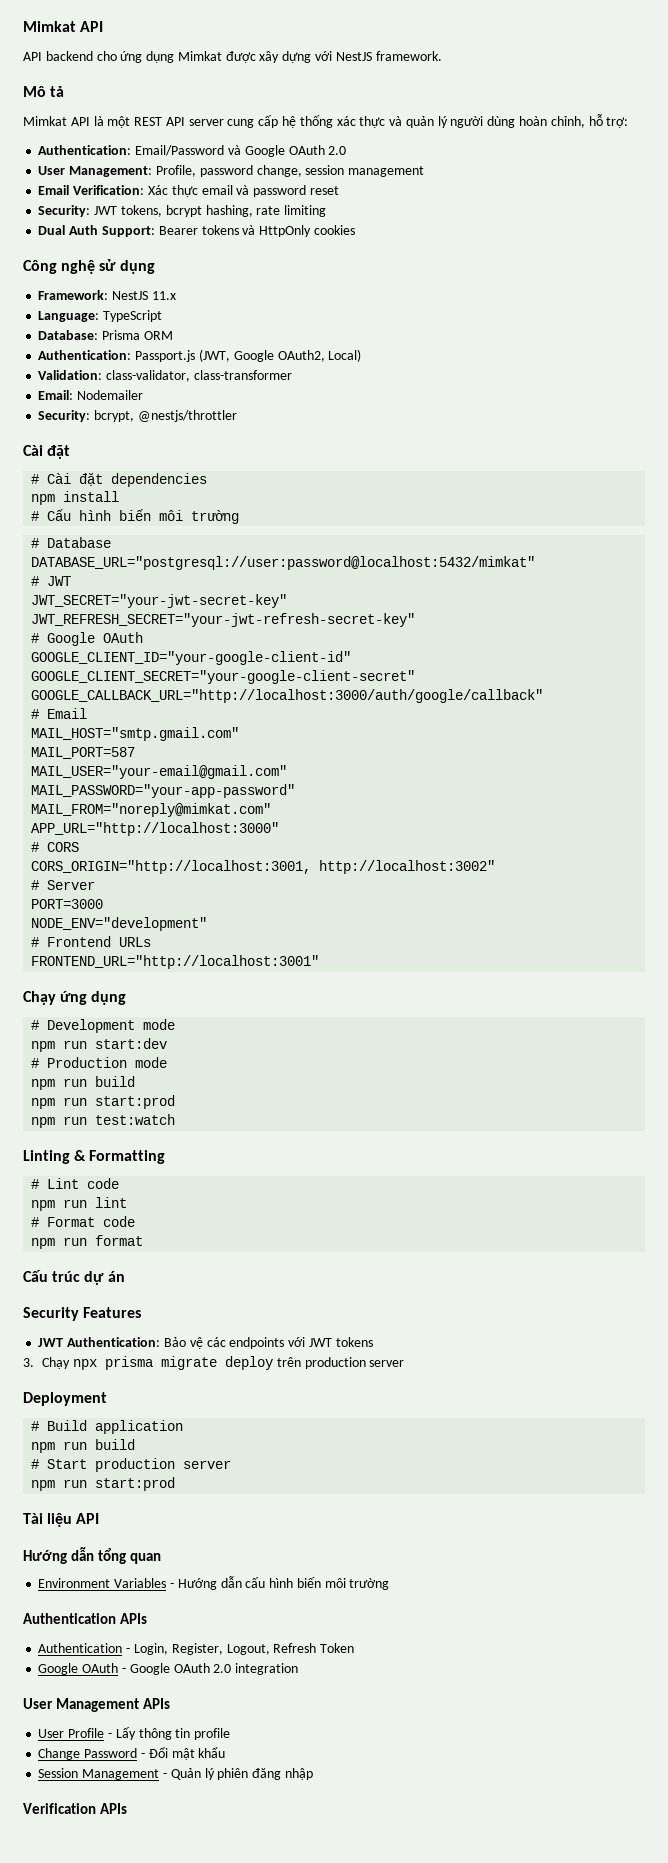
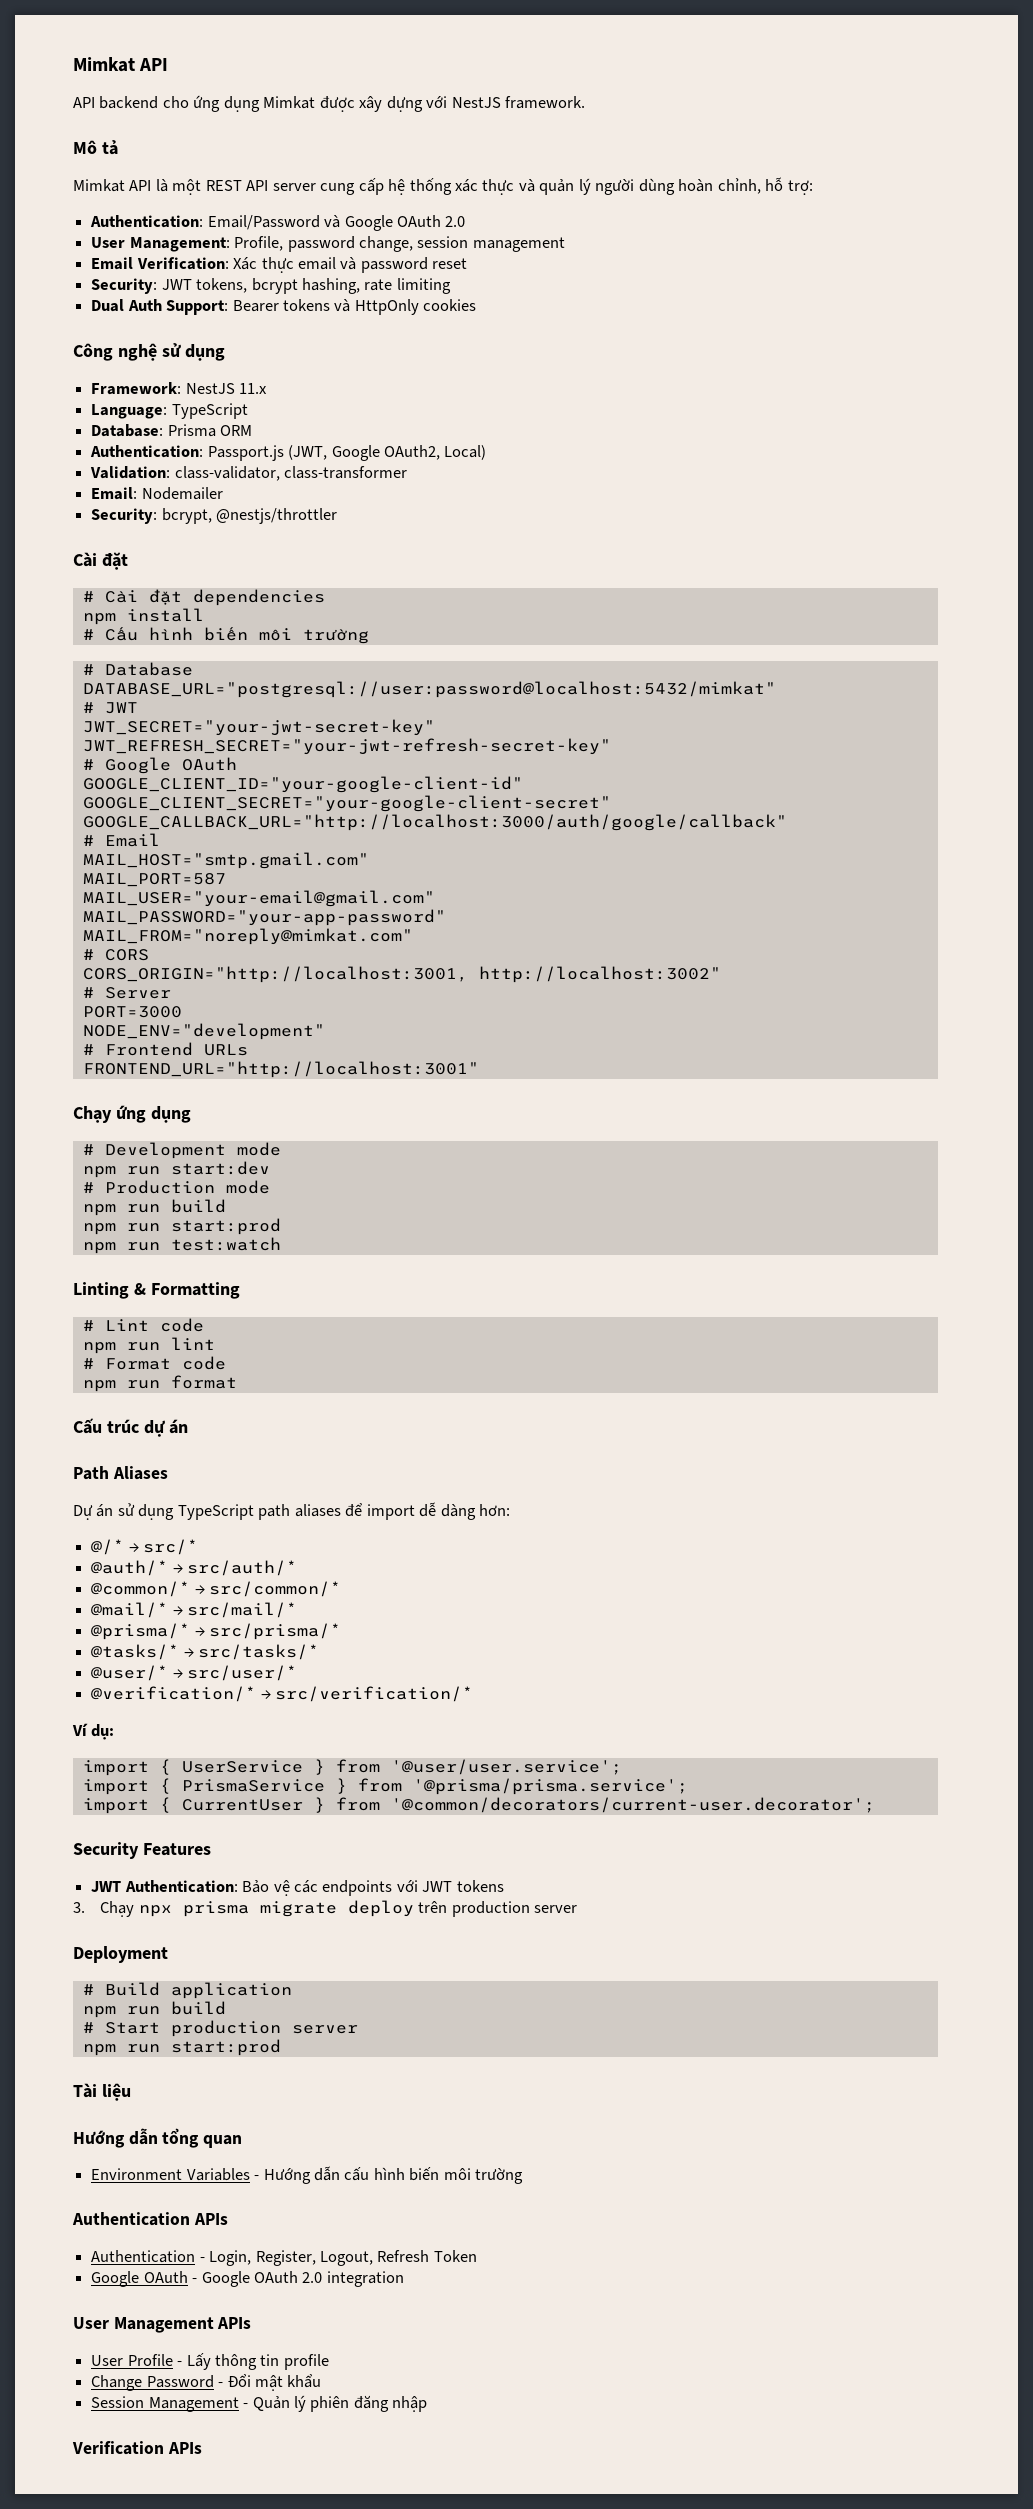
- APP_URL="http://localhost:3000"
+ Path Aliases
+ Dự án sử dụng TypeScript path aliases để import dễ dàng hơn:
+ @/* → src/*
+ @auth/* → src/auth/*
+ @common/* → src/common/*
+ @mail/* → src/mail/*
+ @prisma/* → src/prisma/*
+ @tasks/* → src/tasks/*
+ @user/* → src/user/*
+ @verification/* → src/verification/*
+ Ví dụ:
+ import { UserService } from '@user/user.service';
+ import { PrismaService } from '@prisma/prisma.service';
+ import { CurrentUser } from '@common/decorators/current-user.decorator';
- Tài liệu API
+ Tài liệu

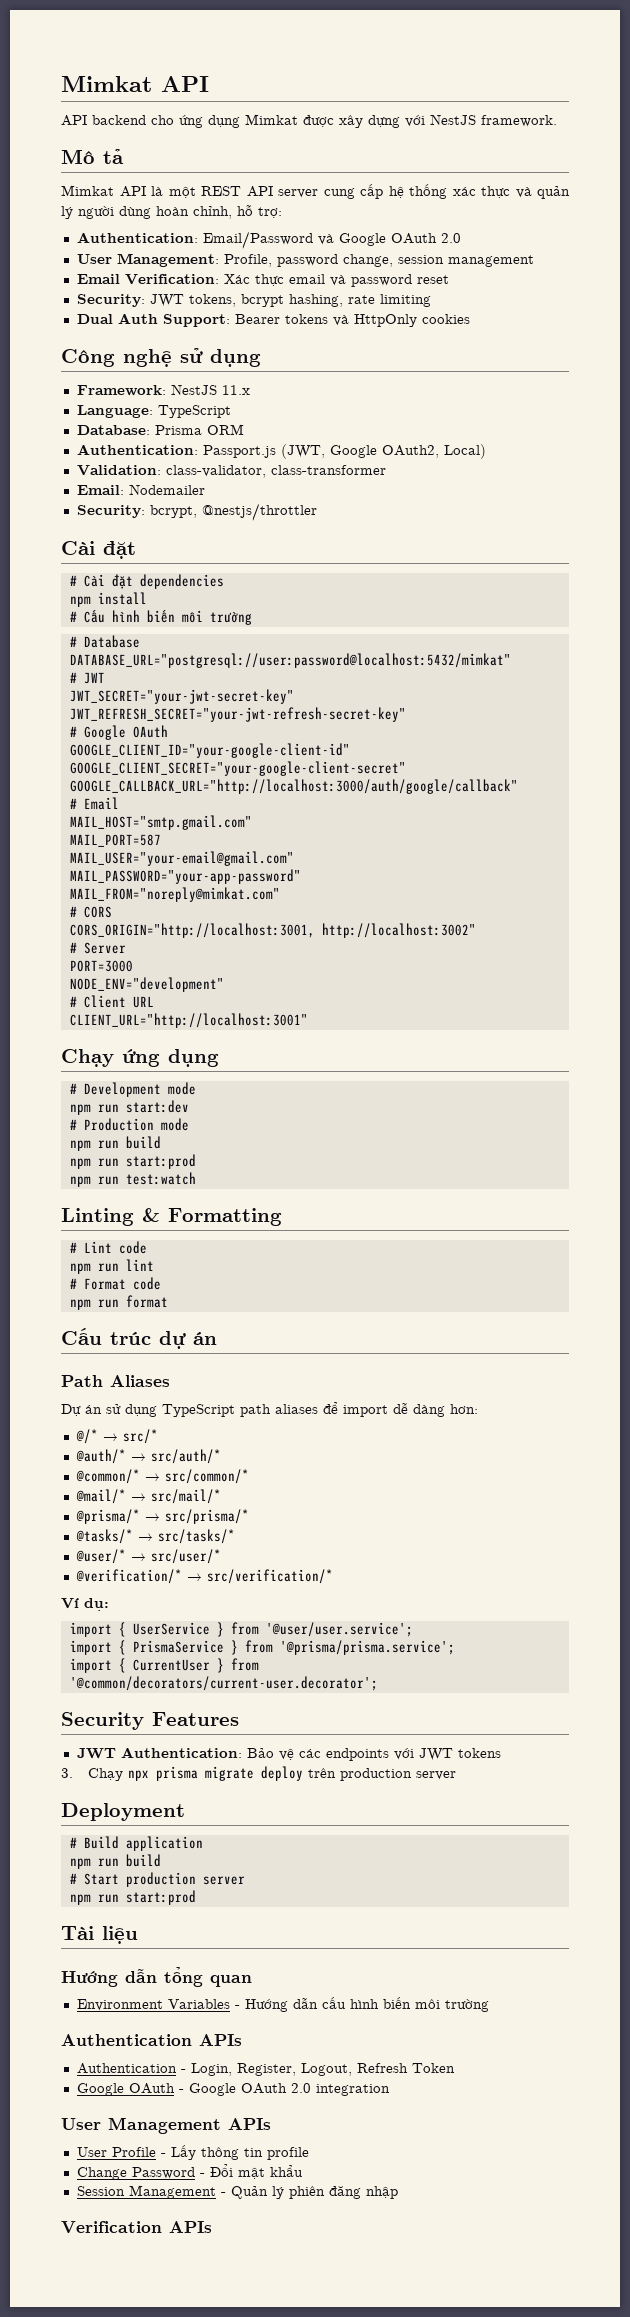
- # Frontend URLs
- FRONTEND_URL="http://localhost:3001"
+ # Client URL
+ CLIENT_URL="http://localhost:3001"

